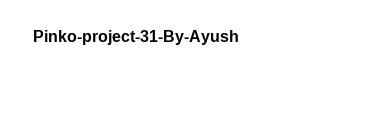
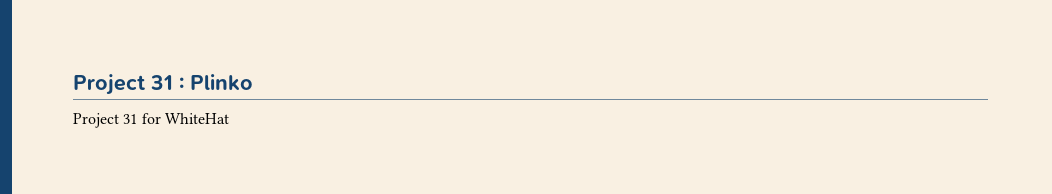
- Pinko-project-31-By-Ayush
+ Project 31 : Plinko
+ Project 31 for WhiteHat

